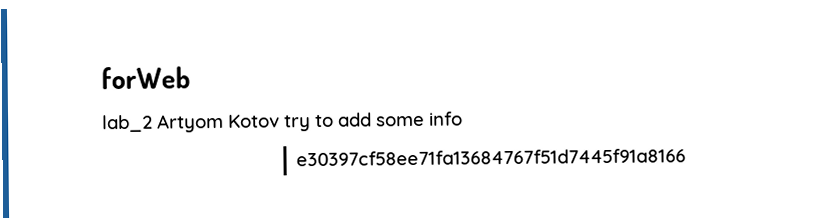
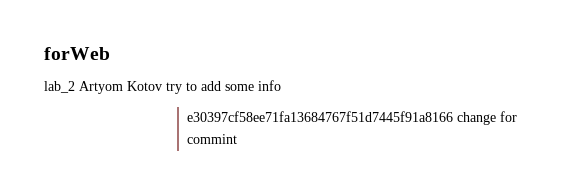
- e30397cf58ee71fa13684767f51d7445f91a8166
+ e30397cf58ee71fa13684767f51d7445f91a8166 change for commint

